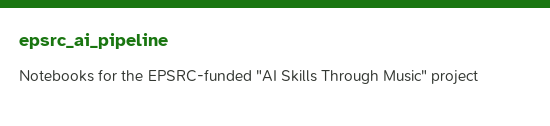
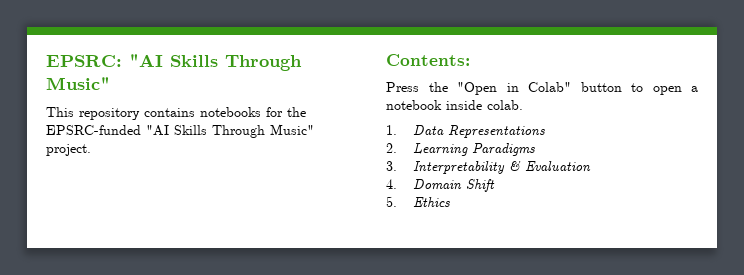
- epsrc_ai_pipeline
- Notebooks for the EPSRC-funded "AI Skills Through Music" project
+ EPSRC: "AI Skills Through Music"
+ This repository contains notebooks for the EPSRC-funded "AI Skills Through Music" project.
+ Contents:
+ Press the "Open in Colab" button to open a notebook inside colab.
+ 1. Data Representations
+ 2. Learning Paradigms
+ 3. Interpretability & Evaluation
+ 4. Domain Shift
+ 5. Ethics

